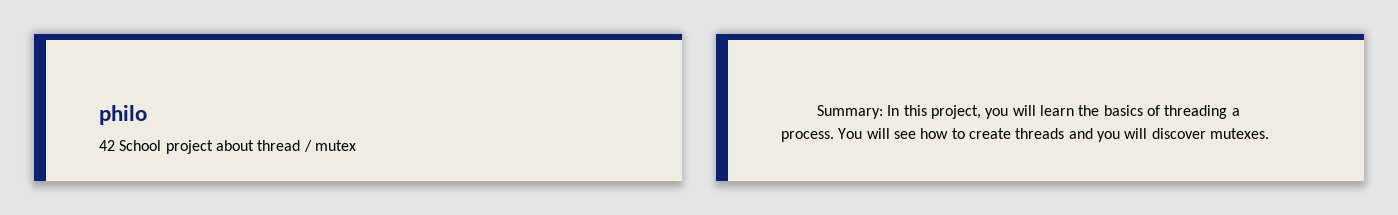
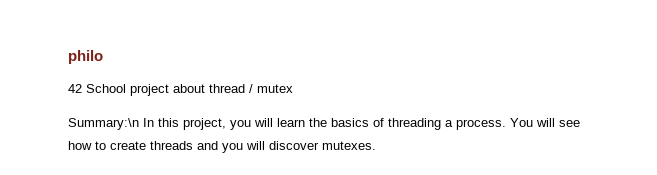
- Summary: In this project, you will learn the basics of threading a process.
+ Summary:\n In this project, you will learn the basics of threading a process.

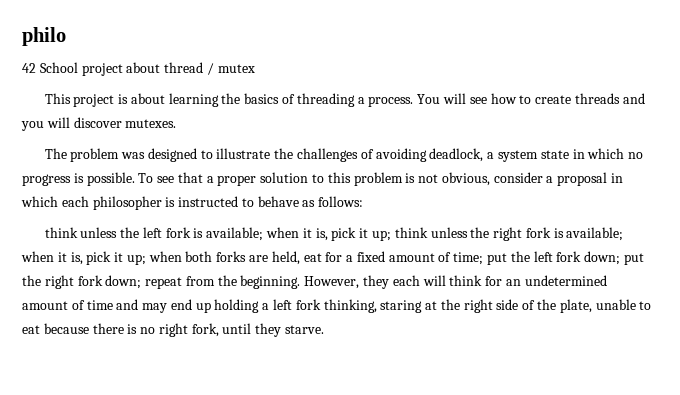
- Summary:\n In this project, you will learn the basics of threading a process.
+ This project is about learning the basics of threading a process.
+ The problem was designed to illustrate the challenges of avoiding deadlock, a system state in which no progress is possible. To see that a proper solution to this problem is not obvious, consider a proposal in which each philosopher is instructed to behave as follows:
+ think unless the left fork is available; when it is, pick it up; think unless the right fork is available; when it is, pick it up; when both forks are held, eat for a fixed amount of time; put the left fork down; put the right fork down; repeat from the beginning. However, they each will think for an undetermined amount of time and may end up holding a left fork thinking, staring at the right side of the plate, unable to eat because there is no right fork, until they starve.

